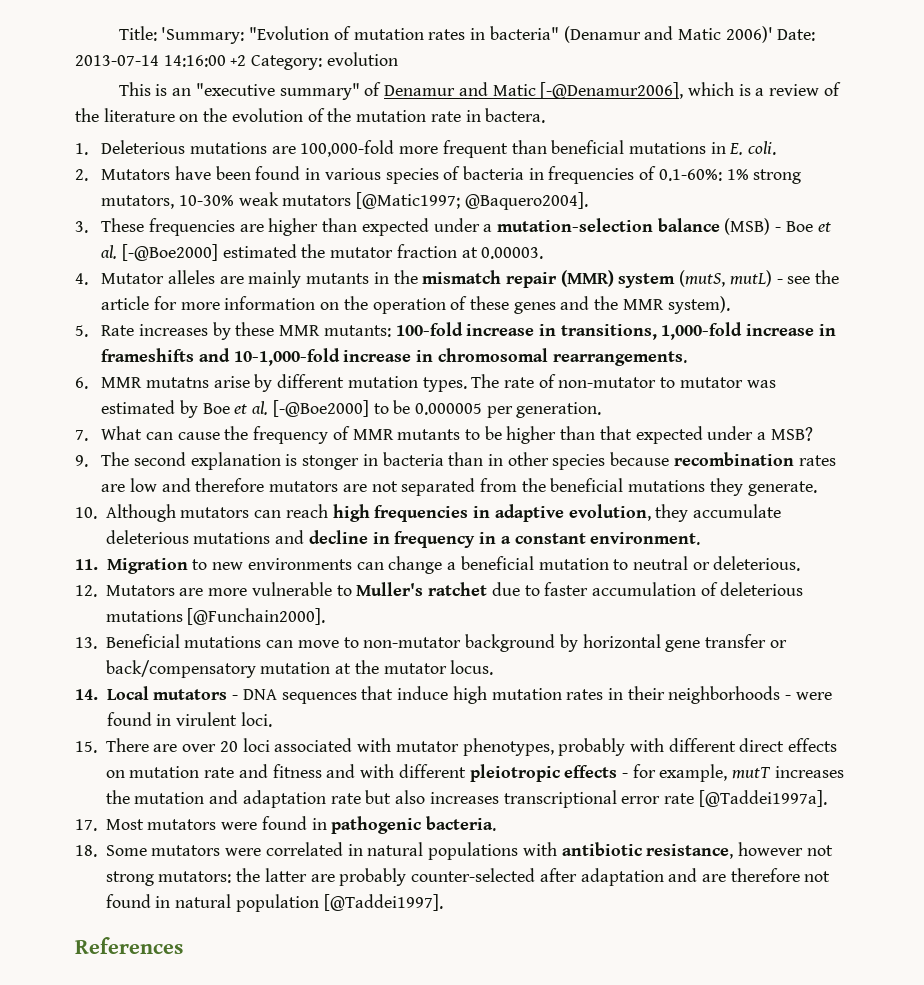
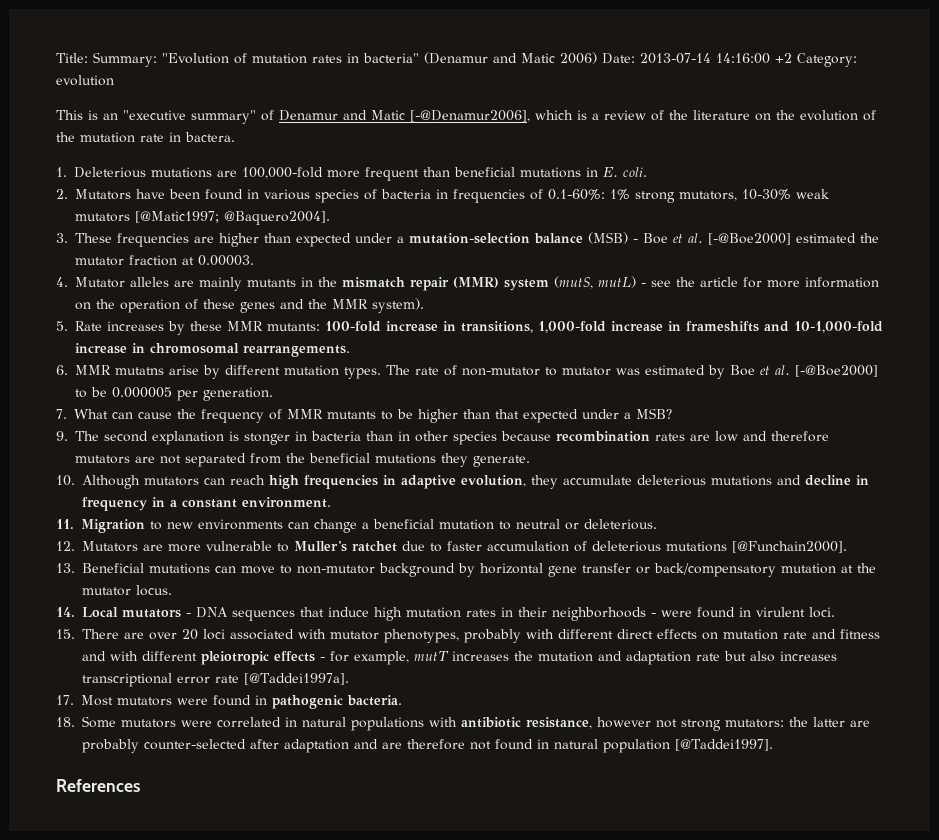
- Title: 'Summary: "Evolution of mutation rates in bacteria" (Denamur and Matic 2006)' Date: 2013-07-14 14:16:00 +2 Category: evolution
+ Title: Summary: "Evolution of mutation rates in bacteria" (Denamur and Matic 2006) Date: 2013-07-14 14:16:00 +2 Category: evolution

